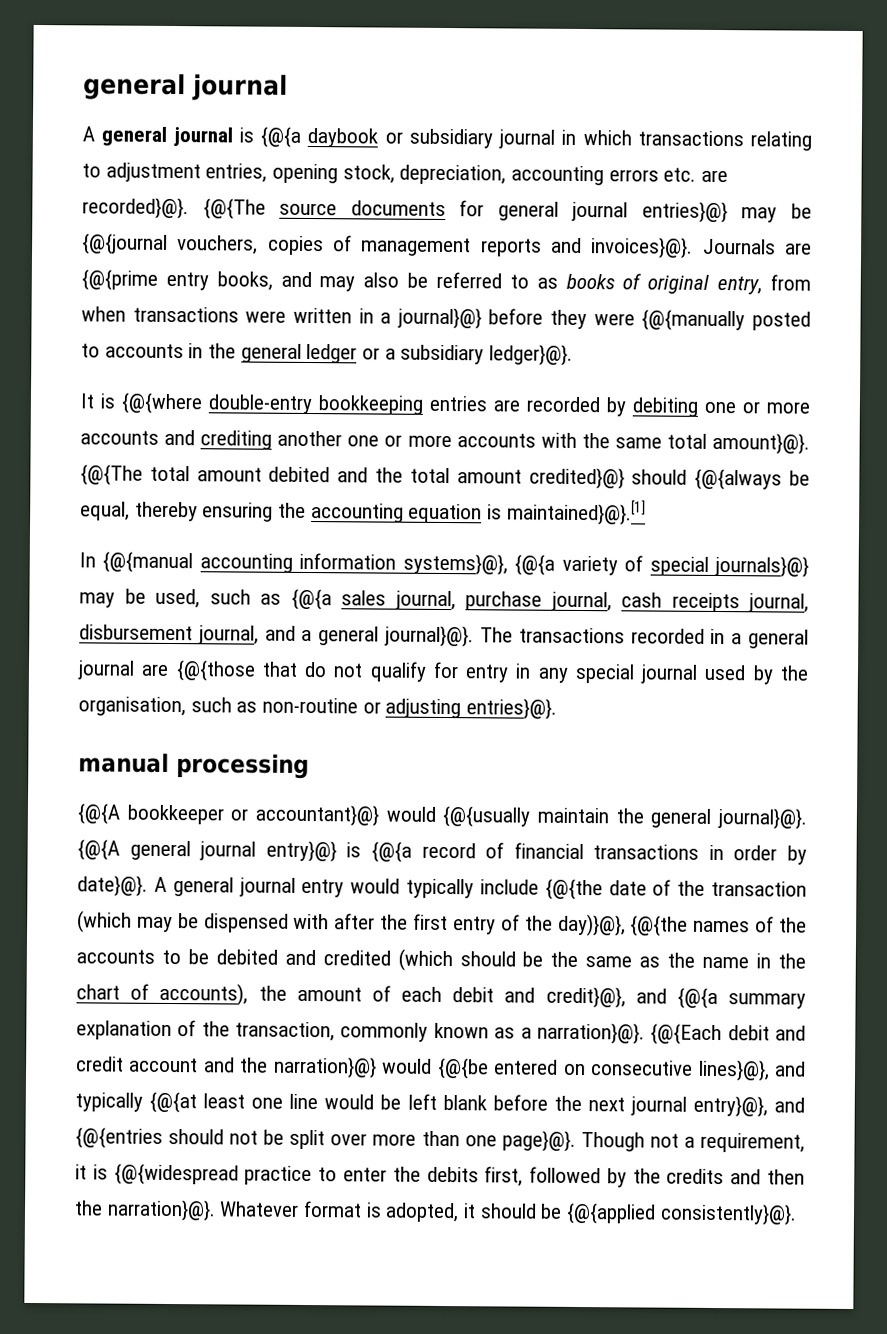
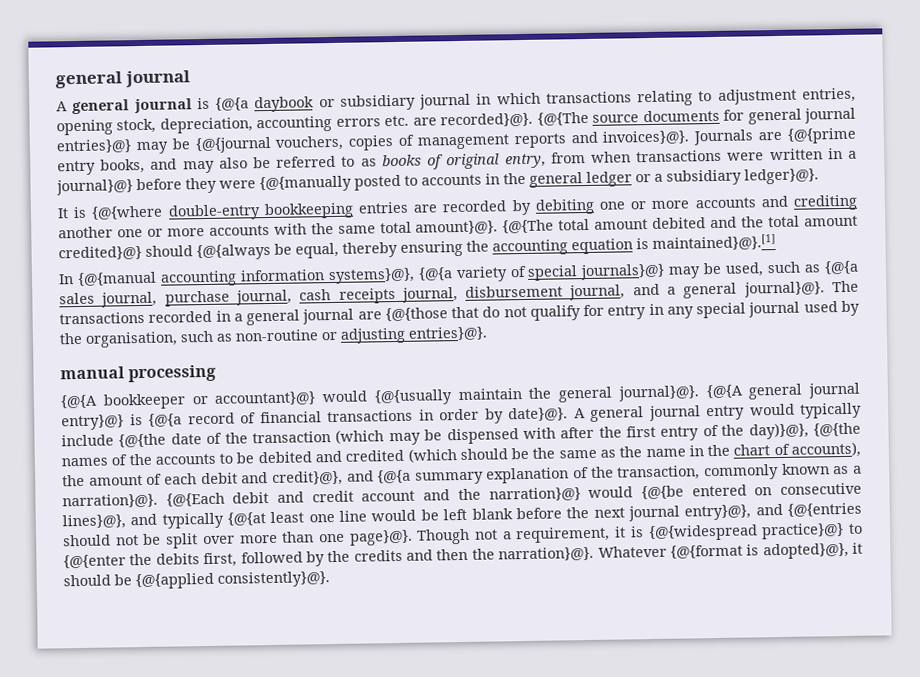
- Though not a requirement, it is {@{widespread practice to enter the debits first, followed by the credits and then the narration}@}.
+ Though not a requirement, it is {@{widespread practice}@} to {@{enter the debits first, followed by the credits and then the narration}@}.
- Whatever format is adopted, it should be {@{applied consistently}@}.
+ Whatever {@{format is adopted}@}, it should be {@{applied consistently}@}.

